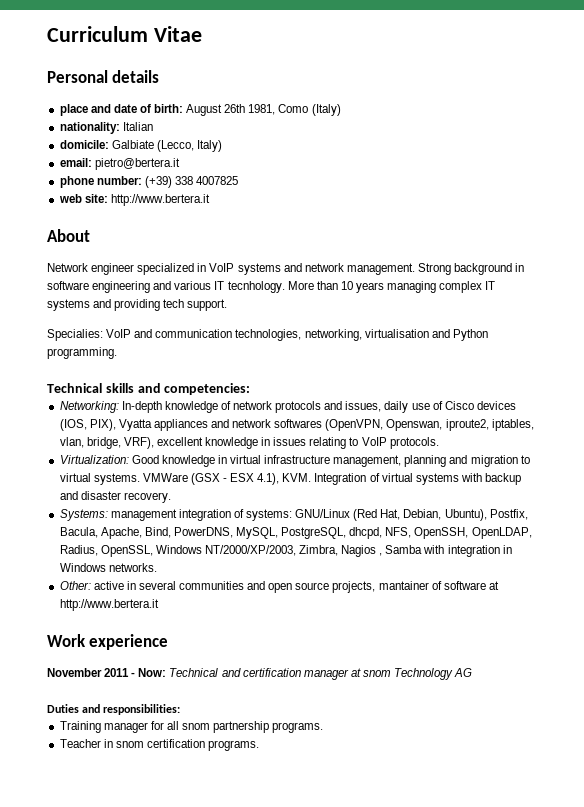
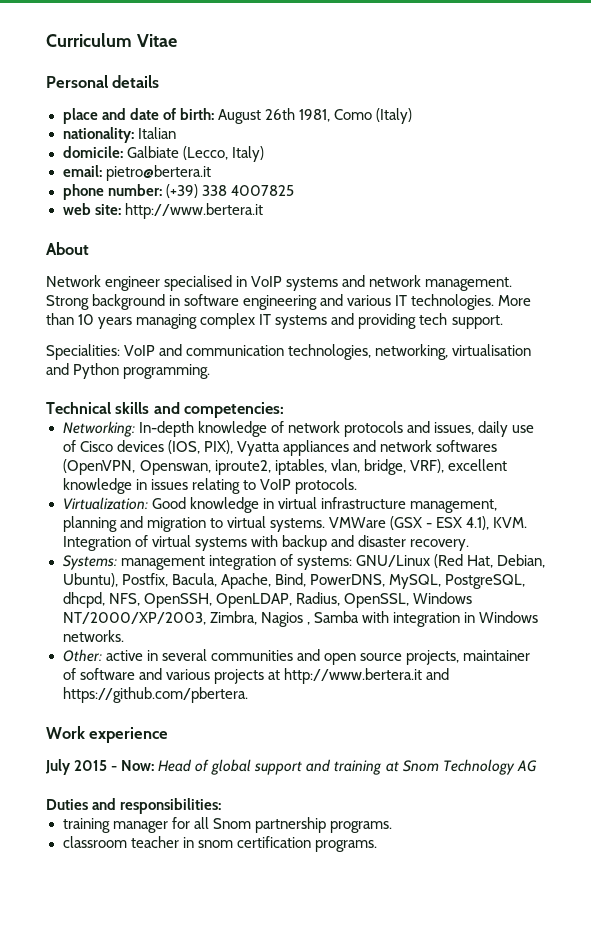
- Network engineer specialized in VoIP systems and network management.
+ Network engineer specialised in VoIP systems and network management.
- Strong background in software engineering and various IT tecnhology.
+ Strong background in software engineering and various IT technologies.
- Specialies: VoIP and communication technologies, networking, virtualisation and Python programming.
+ Specialities: VoIP and communication technologies, networking, virtualisation and Python programming.
- Other: active in several communities and open source projects, mantainer of software at http://www.bertera.it
+ Other: active in several communities and open source projects, maintainer of software and various projects at http://www.bertera.it and https://github.com/pbertera.
- November 2011 - Now: Technical and certification manager at snom Technology AG
+ July 2015 - Now: Head of global support and training at Snom Technology AG
- Training manager for all snom partnership programs.
+ training manager for all Snom partnership programs.
- Teacher in snom certification programs.
+ classroom teacher in snom certification programs.

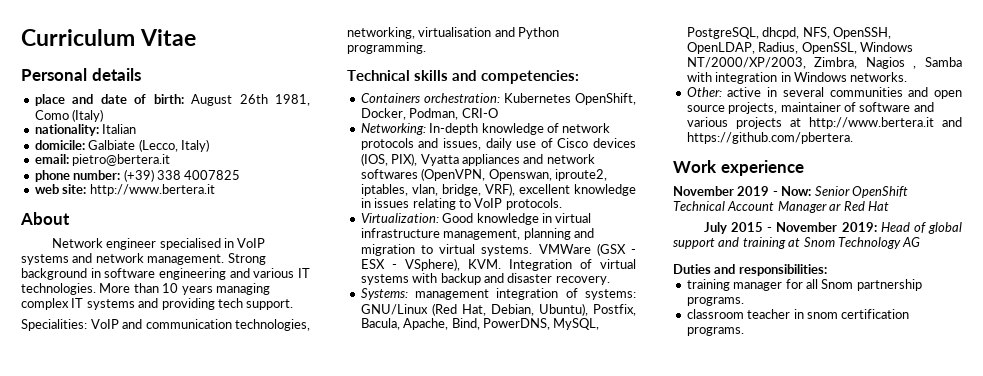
+ Containers orchestration: Kubernetes OpenShift, Docker, Podman, CRI-O
- VMWare (GSX - ESX 4.1), KVM. Integration of virtual systems with backup and disaster recovery.
+ VMWare (GSX - ESX - VSphere), KVM. Integration of virtual systems with backup and disaster recovery.
+ November 2019 - Now: Senior OpenShift Technical Account Manager ar Red Hat
- July 2015 - Now: Head of global support and training at Snom Technology AG
+ July 2015 - November 2019: Head of global support and training at Snom Technology AG

